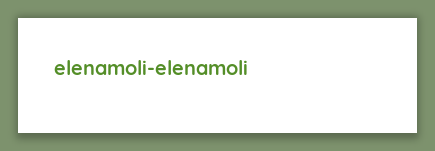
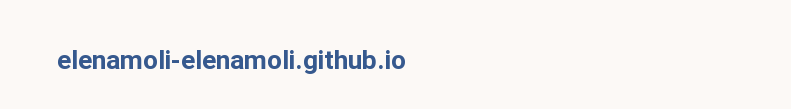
- elenamoli-elenamoli
+ elenamoli-elenamoli.github.io

